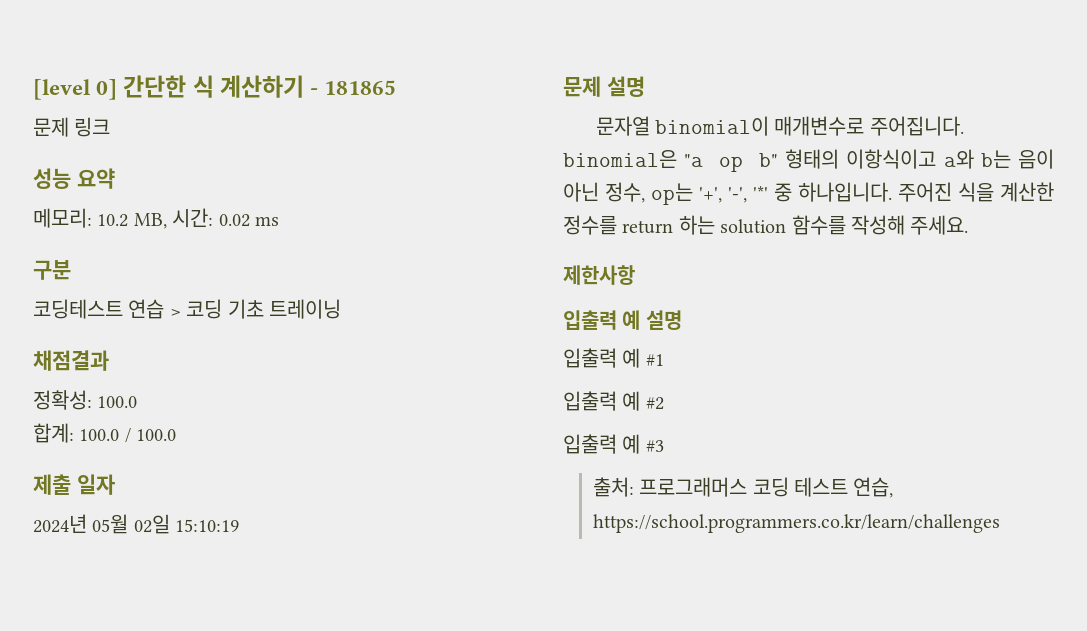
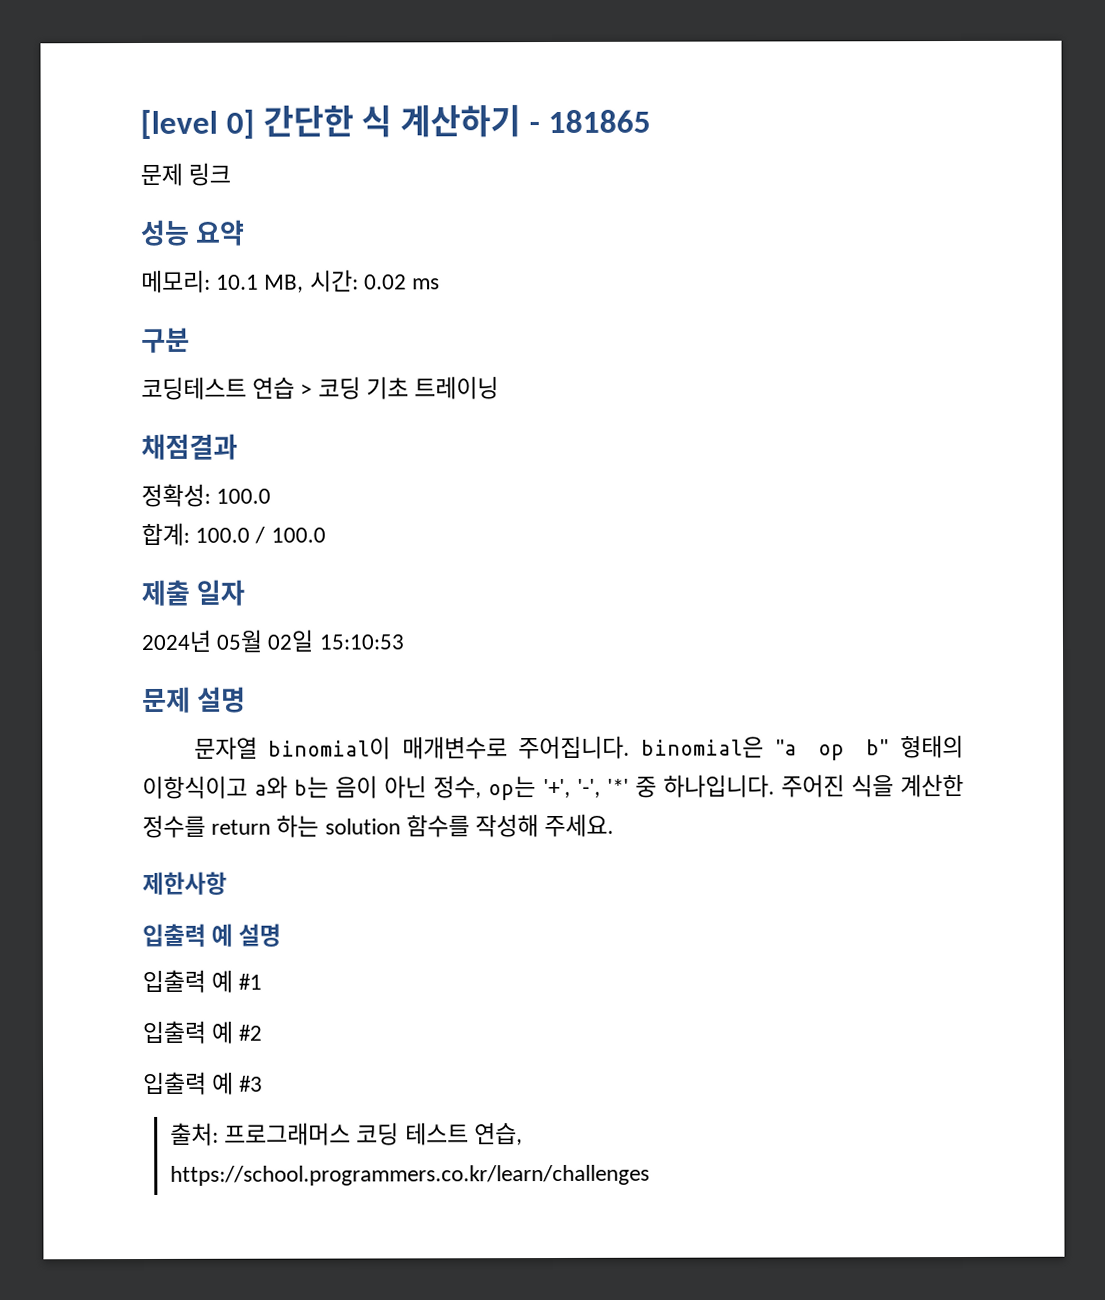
- 메모리: 10.2 MB, 시간: 0.02 ms
+ 메모리: 10.1 MB, 시간: 0.02 ms
- 2024년 05월 02일 15:10:19
+ 2024년 05월 02일 15:10:53

